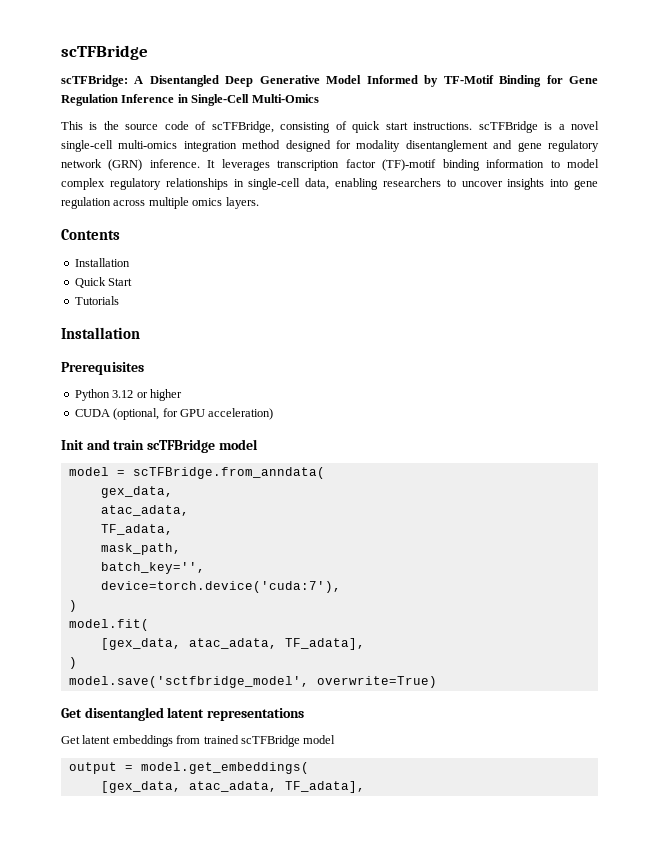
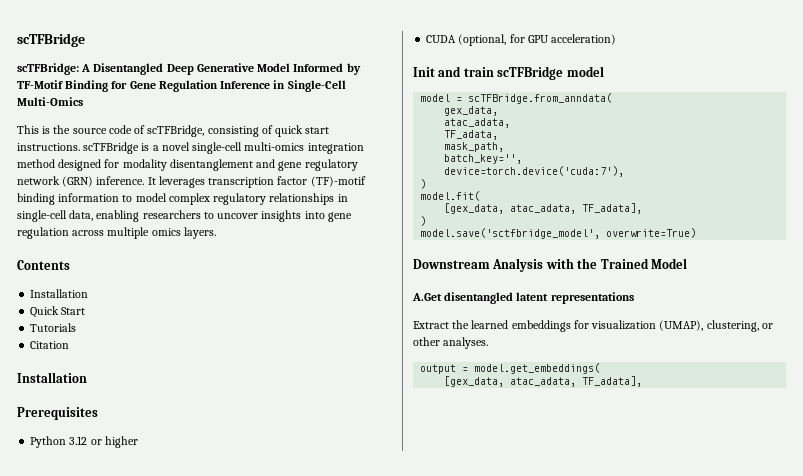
+ Citation
- Get disentangled latent representations
- Get latent embeddings from trained scTFBridge model
+ Downstream Analysis with the Trained Model
+ A.Get disentangled latent representations
+ Extract the learned embeddings for visualization (UMAP), clustering, or other analyses.

